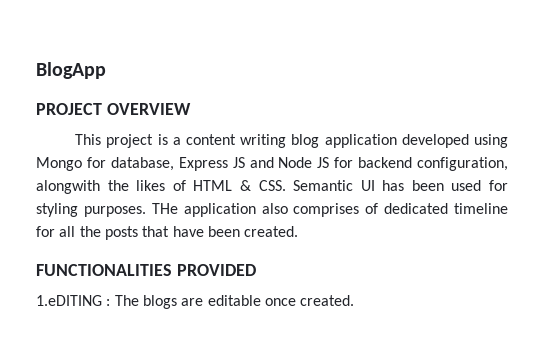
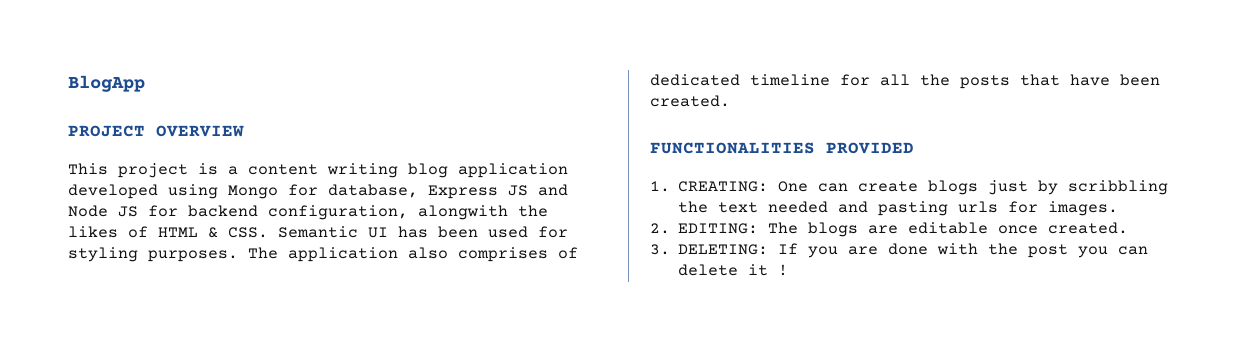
- THe application also comprises of dedicated timeline for all the posts that have been created.
+ The application also comprises of dedicated timeline for all the posts that have been created.
- 1.eDITING : The blogs are editable once created.
+ 1. CREATING: One can create blogs just by scribbling the text needed and pasting urls for images.
+ 2. EDITING: The blogs are editable once created.
+ 3. DELETING: If you are done with the post you can delete it !

